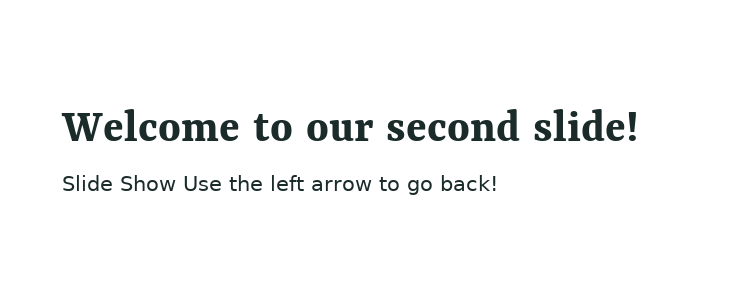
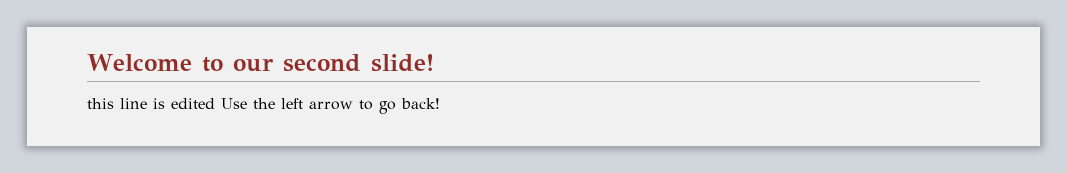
- Slide Show Use the left arrow to go back!
+ this line is edited Use the left arrow to go back!

